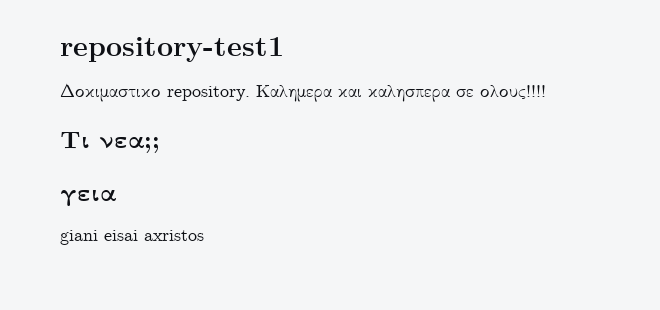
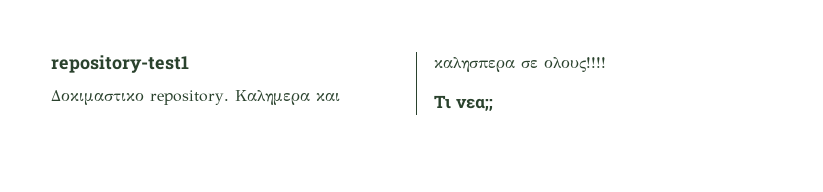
- γεια
- giani eisai axristos

